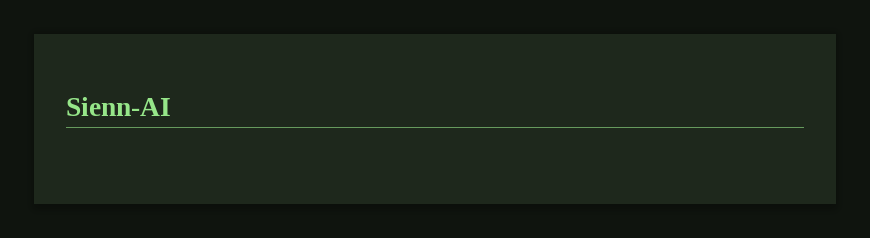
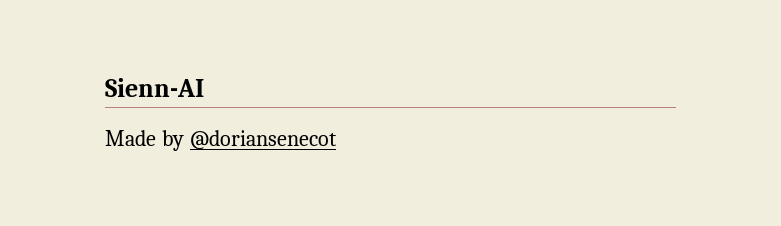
+ Made by @doriansenecot

